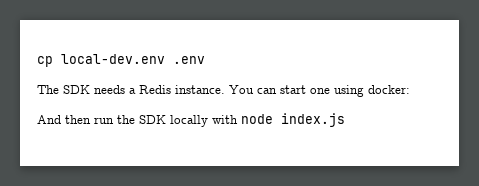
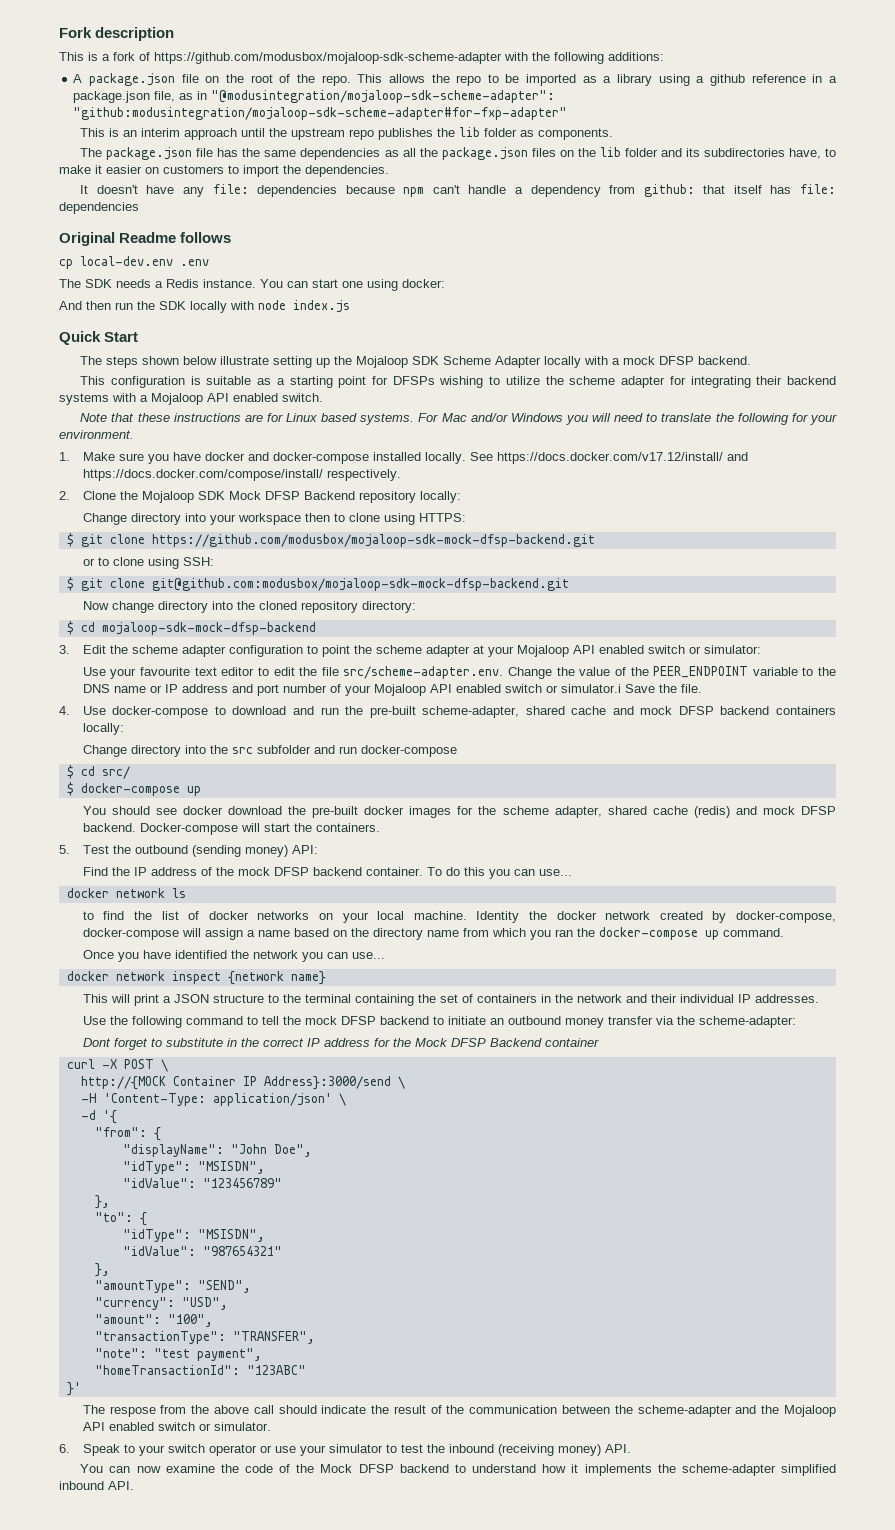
+ Fork description
+ This is a fork of https://github.com/modusbox/mojaloop-sdk-scheme-adapter with the following additions:
+ A package.json file on the root of the repo. This allows the repo to be imported as a library using a github reference in a package.json file, as in "@modusintegration/mojaloop-sdk-scheme-adapter": "github:modusintegration/mojaloop-sdk-scheme-adapter#for-fxp-adapter"
+ This is an interim approach until the upstream repo publishes the lib folder as components.
+ The package.json file has the same dependencies as all the package.json files on the lib folder and its subdirectories have, to make it easier on customers to import the dependencies.
+ It doesn't have any file: dependencies because npm can't handle a dependency from github: that itself has file: dependencies
+ Original Readme follows
+ Quick Start
+ The steps shown below illustrate setting up the Mojaloop SDK Scheme Adapter locally with a mock DFSP backend.
+ This configuration is suitable as a starting point for DFSPs wishing to utilize the scheme adapter for integrating their backend systems with a Mojaloop API enabled switch.
+ Note that these instructions are for Linux based systems. For Mac and/or Windows you will need to translate the following for your environment.
+ 1. Make sure you have docker and docker-compose installed locally. See https://docs.docker.com/v17.12/install/ and https://docs.docker.com/compose/install/ respectively.
+ 2. Clone the Mojaloop SDK Mock DFSP Backend repository locally:
+ Change directory into your workspace then to clone using HTTPS:
+ $ git clone https://github.com/modusbox/mojaloop-sdk-mock-dfsp-backend.git
+ or to clone using SSH:
+ $ git clone git@github.com:modusbox/mojaloop-sdk-mock-dfsp-backend.git
+ Now change directory into the cloned repository directory:
+ $ cd mojaloop-sdk-mock-dfsp-backend
+ 3. Edit the scheme adapter configuration to point the scheme adapter at your Mojaloop API enabled switch or simulator:
+ Use your favourite text editor to edit the file src/scheme-adapter.env. Change the value of the PEER_ENDPOINT variable to the DNS name or IP address and port number of your Mojaloop API enabled switch or simulator.i Save the file.
+ 4. Use docker-compose to download and run the pre-built scheme-adapter, shared cache and mock DFSP backend containers locally:
+ Change directory into the src subfolder and run docker-compose
+ $ cd src/
+ $ docker-compose up
+ You should see docker download the pre-built docker images for the scheme adapter, shared cache (redis) and mock DFSP backend. Docker-compose will start the containers.
+ 5. Test the outbound (sending money) API:
+ Find the IP address of the mock DFSP backend container. To do this you can use...
+ docker network ls
+ to find the list of docker networks on your local machine. Identity the docker network created by docker-compose, docker-compose will assign a name based on the directory name from which you ran the docker-compose up command.
+ Once you have identified the network you can use...
+ docker network inspect {network name}
+ This will print a JSON structure to the terminal containing the set of containers in the network and their individual IP addresses.
+ Use the following command to tell the mock DFSP backend to initiate an outbound money transfer via the scheme-adapter:
+ Dont forget to substitute in the correct IP address for the Mock DFSP Backend container
+ curl -X POST \
+ http://{MOCK Container IP Address}:3000/send \
+ -H 'Content-Type: application/json' \
+ -d '{
+ "from": {
+ "displayName": "John Doe",
+ "idType": "MSISDN",
+ "idValue": "123456789"
+ },
+ "to": {
+ "idType": "MSISDN",
+ "idValue": "987654321"
+ },
+ "amountType": "SEND",
+ "currency": "USD",
+ "amount": "100",
+ "transactionType": "TRANSFER",
+ "note": "test payment",
+ "homeTransactionId": "123ABC"
+ }'
+ The respose from the above call should indicate the result of the communication between the scheme-adapter and the Mojaloop API enabled switch or simulator.
+ 6. Speak to your switch operator or use your simulator to test the inbound (receiving money) API.
+ You can now examine the code of the Mock DFSP backend to understand how it implements the scheme-adapter simplified inbound API.

